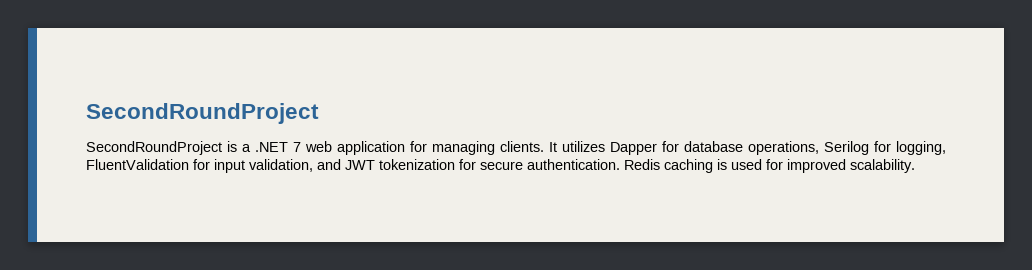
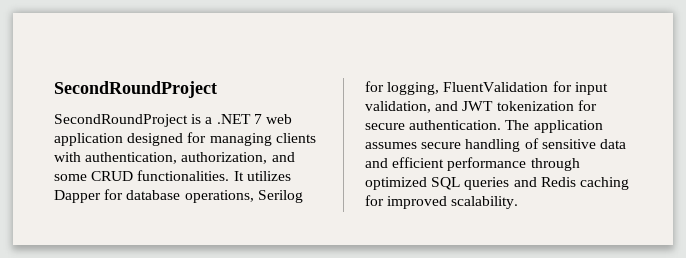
- SecondRoundProject is a .NET 7 web application for managing clients.
+ SecondRoundProject is a .NET 7 web application designed for managing clients with authentication, authorization, and some CRUD functionalities.
- Redis caching is used for improved scalability.
+ The application assumes secure handling of sensitive data and efficient performance through optimized SQL queries and Redis caching for improved scalability.

